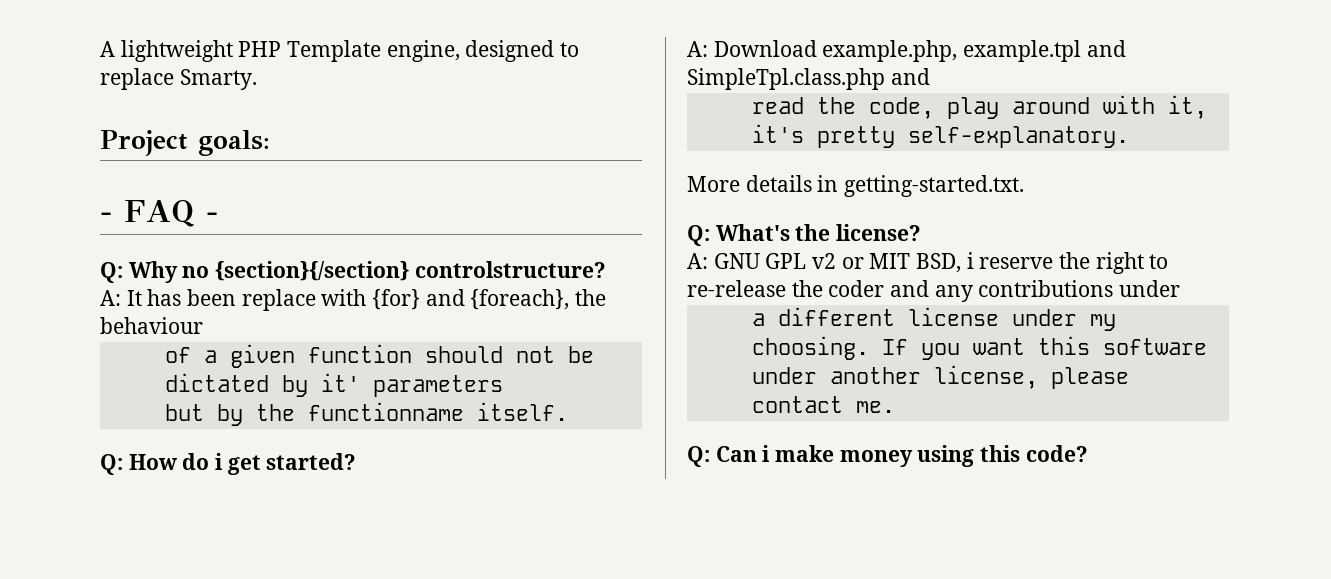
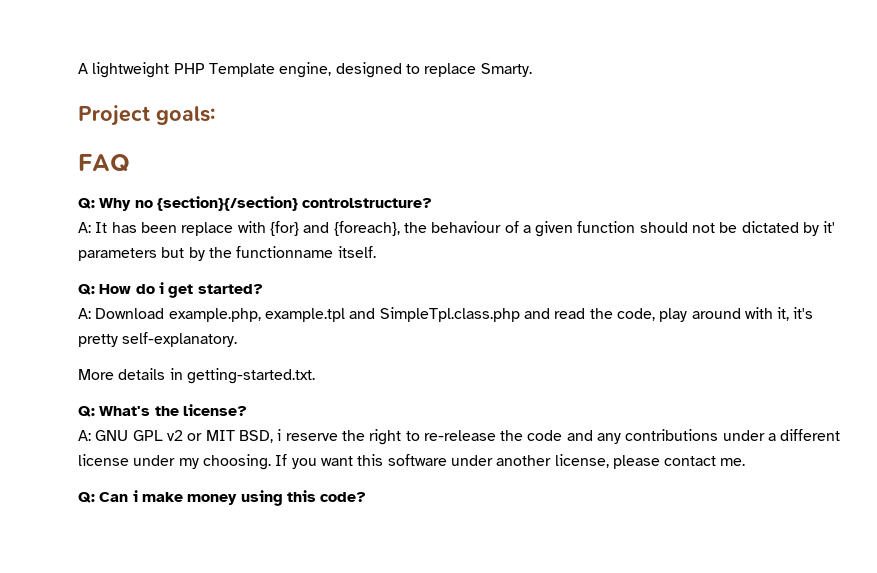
- - FAQ -
+ FAQ
- A: It has been replace with {for} and {foreach}, the behaviour
- of a given function should not be dictated by it' parameters
- but by the functionname itself.
+ A: It has been replace with {for} and {foreach}, the behaviour of a given function should not be dictated by it' parameters but by the functionname itself.
- A: Download example.php, example.tpl and SimpleTpl.class.php and
- read the code, play around with it, it's pretty self-explanatory.
+ A: Download example.php, example.tpl and SimpleTpl.class.php and read the code, play around with it, it's pretty self-explanatory.
- A: GNU GPL v2 or MIT BSD, i reserve the right to re-release the coder and any contributions under
- a different license under my choosing.
+ A: GNU GPL v2 or MIT BSD, i reserve the right to re-release the code and any contributions under a different license under my choosing.

